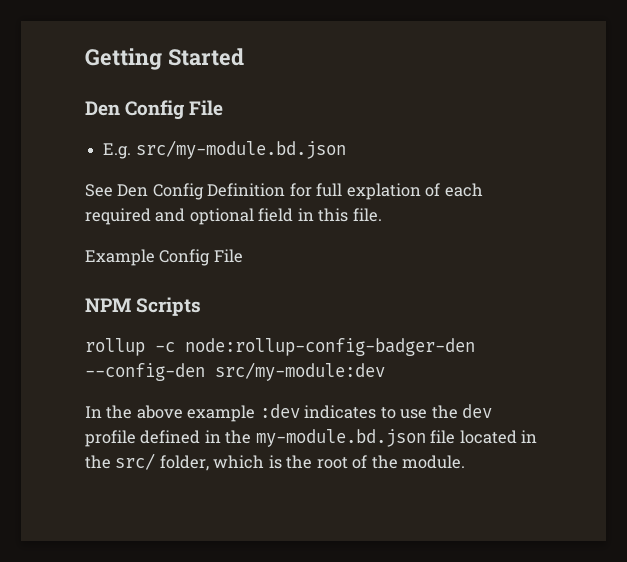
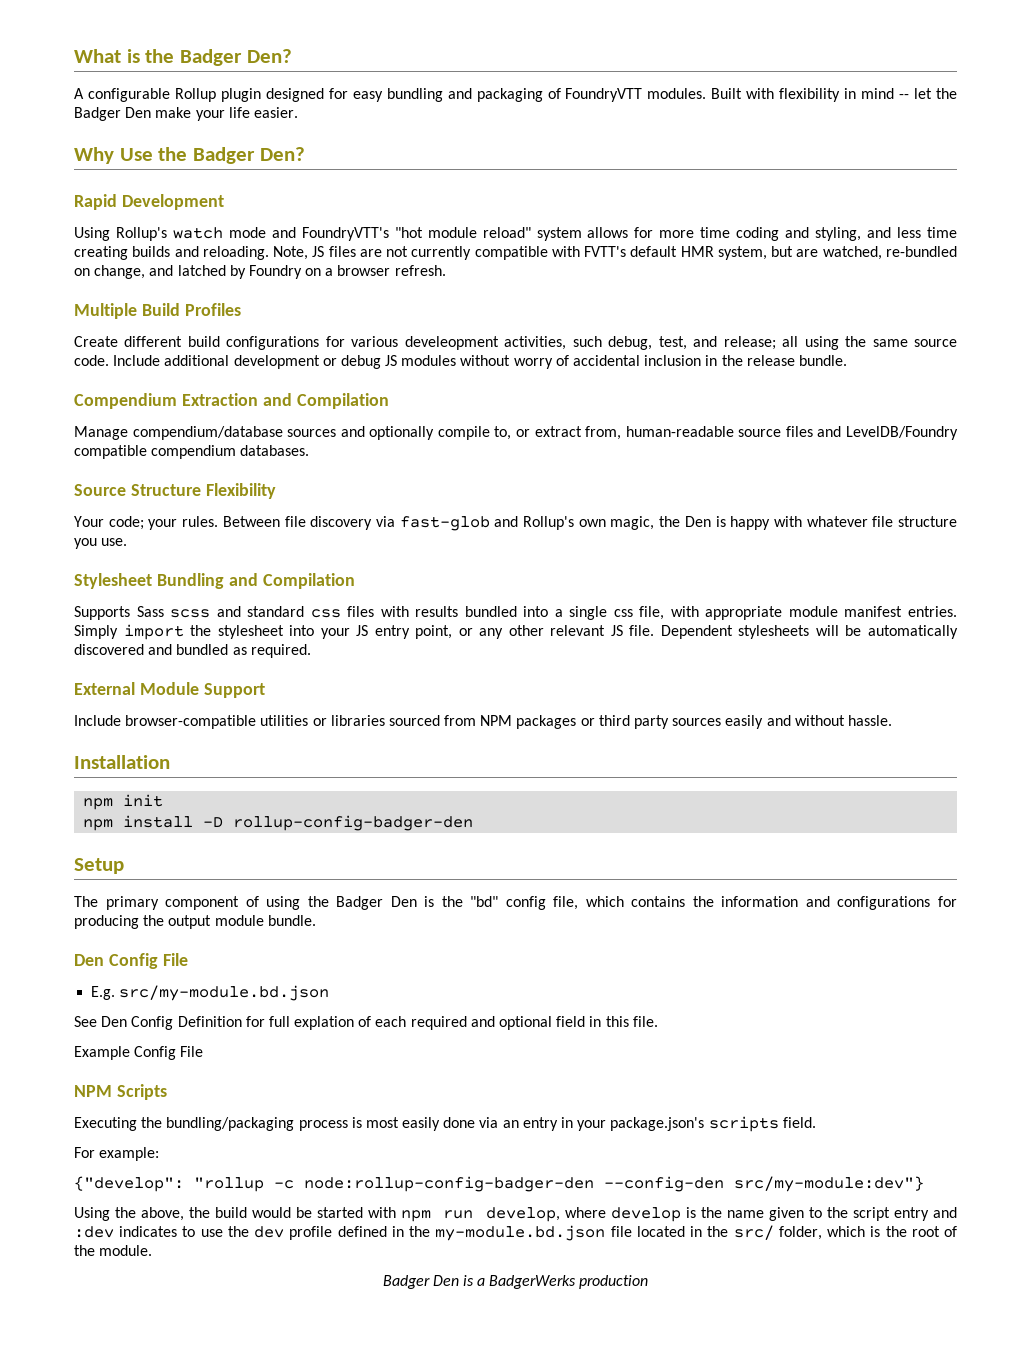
- Getting Started
+ What is the Badger Den?
+ A configurable Rollup plugin designed for easy bundling and packaging of FoundryVTT modules. Built with flexibility in mind -- let the Badger Den make your life easier.
+ Why Use the Badger Den?
+ Rapid Development
+ Using Rollup's watch mode and FoundryVTT's "hot module reload" system allows for more time coding and styling, and less time creating builds and reloading. Note, JS files are not currently compatible with FVTT's default HMR system, but are watched, re-bundled on change, and latched by Foundry on a browser refresh.
+ Multiple Build Profiles
+ Create different build configurations for various develeopment activities, such debug, test, and release; all using the same source code. Include additional development or debug JS modules without worry of accidental inclusion in the release bundle.
+ Compendium Extraction and Compilation
+ Manage compendium/database sources and optionally compile to, or extract from, human-readable source files and LevelDB/Foundry compatible compendium databases.
+ Source Structure Flexibility
+ Your code; your rules. Between file discovery via fast-glob and Rollup's own magic, the Den is happy with whatever file structure you use.
+ Stylesheet Bundling and Compilation
+ Supports Sass scss and standard css files with results bundled into a single css file, with appropriate module manifest entries. Simply import the stylesheet into your JS entry point, or any other relevant JS file. Dependent stylesheets will be automatically discovered and bundled as required.
+ External Module Support
+ Include browser-compatible utilities or libraries sourced from NPM packages or third party sources easily and without hassle.
+ Installation
+ npm init
+ npm install -D rollup-config-badger-den
+ Setup
+ The primary component of using the Badger Den is the "bd" config file, which contains the information and configurations for producing the output module bundle.
- rollup -c node:rollup-config-badger-den --config-den src/my-module:dev
- In the above example :dev indicates to use the dev profile defined in the my-module.bd.json file located in the src/ folder, which is the root of the module.
+ Executing the bundling/packaging process is most easily done via an entry in your package.json's scripts field.
+ For example:
+ {"develop": "rollup -c node:rollup-config-badger-den --config-den src/my-module:dev"}
+ Using the above, the build would be started with npm run develop, where develop is the name given to the script entry and :dev indicates to use the dev profile defined in the my-module.bd.json file located in the src/ folder, which is the root of the module.
+ Badger Den is a BadgerWerks production

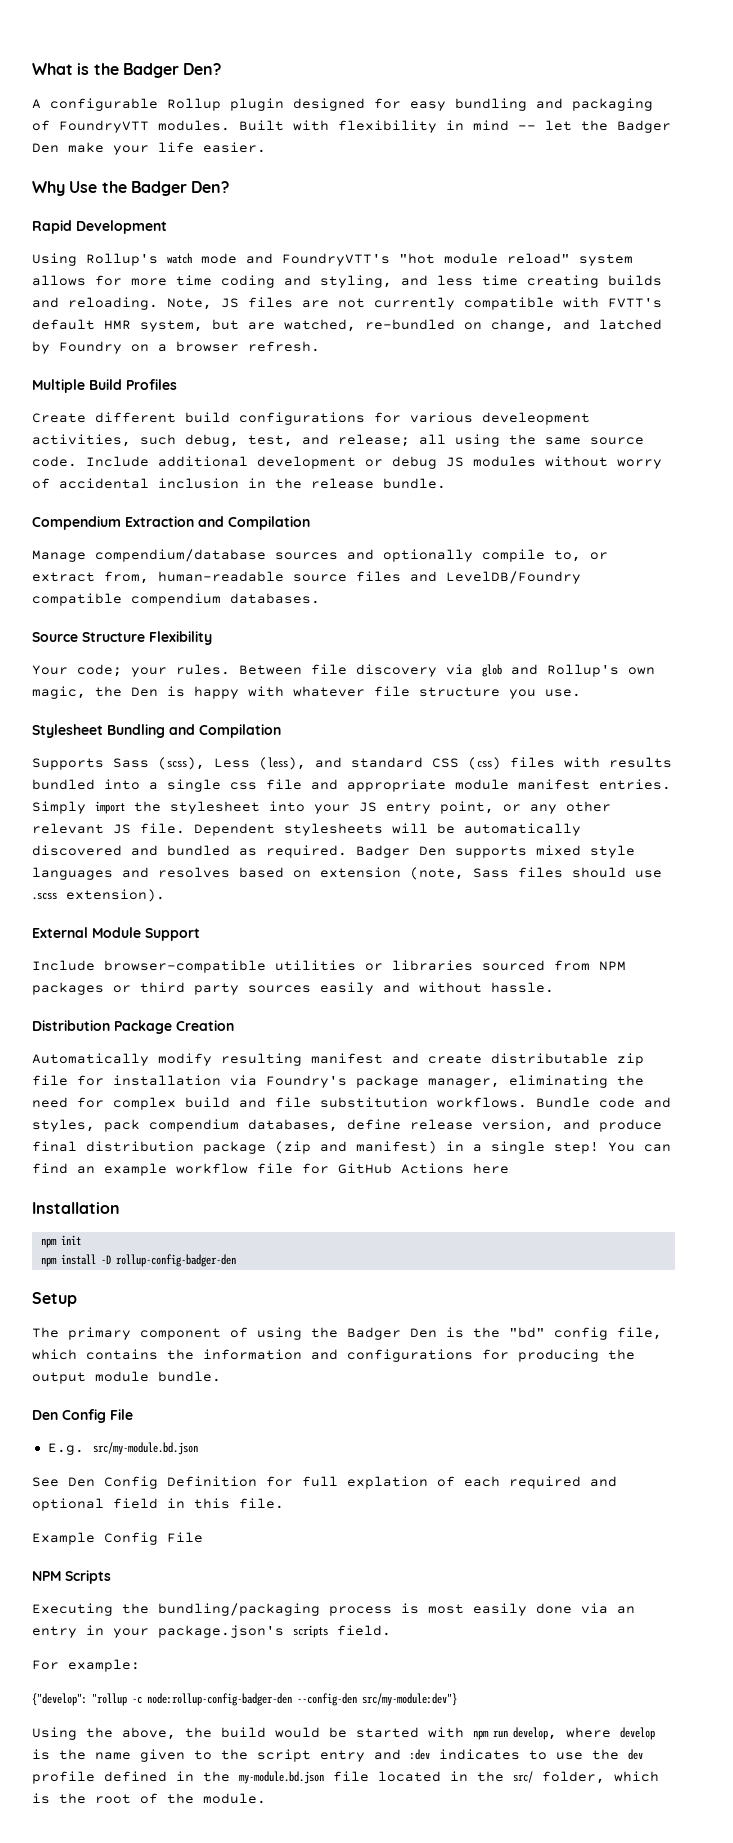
- Between file discovery via fast-glob and Rollup's own magic, the Den is happy with whatever file structure you use.
+ Between file discovery via glob and Rollup's own magic, the Den is happy with whatever file structure you use.
- Supports Sass scss and standard css files with results bundled into a single css file, with appropriate module manifest entries.
+ Supports Sass (scss), Less (less), and standard CSS (css) files with results bundled into a single css file and appropriate module manifest entries.
+ Badger Den supports mixed style languages and resolves based on extension (note, Sass files should use .scss extension).
+ Distribution Package Creation
+ Automatically modify resulting manifest and create distributable zip file for installation via Foundry's package manager, eliminating the need for complex build and file substitution workflows. Bundle code and styles, pack compendium databases, define release version, and produce final distribution package (zip and manifest) in a single step! You can find an example workflow file for GitHub Actions here
- Badger Den is a BadgerWerks production

